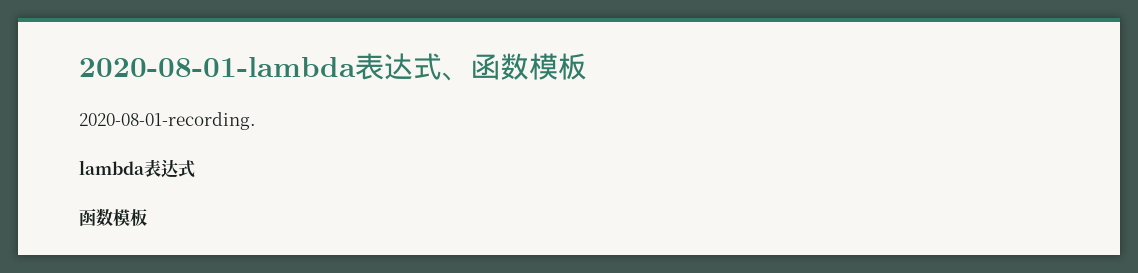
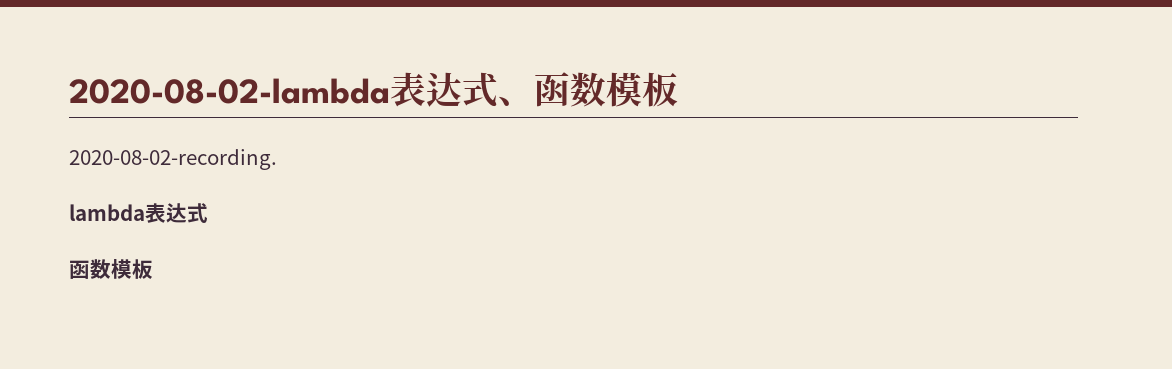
- 2020-08-01-lambda表达式、函数模板
+ 2020-08-02-lambda表达式、函数模板
- 2020-08-01-recording.
+ 2020-08-02-recording.

